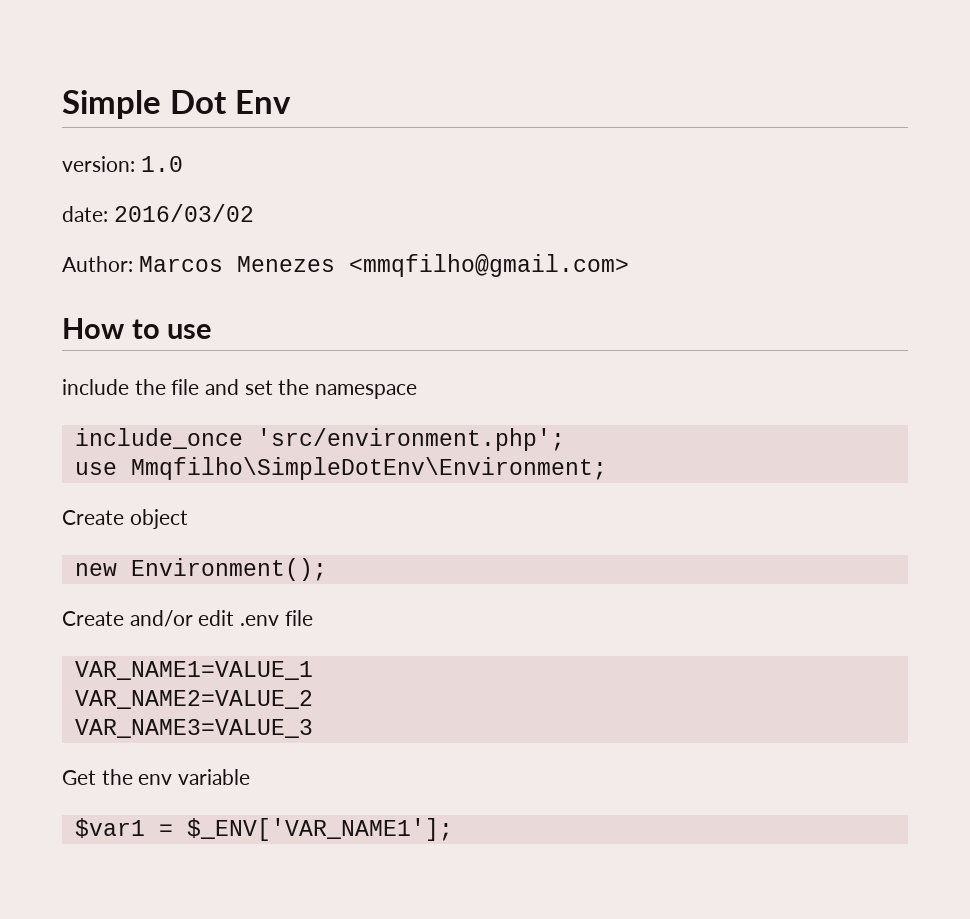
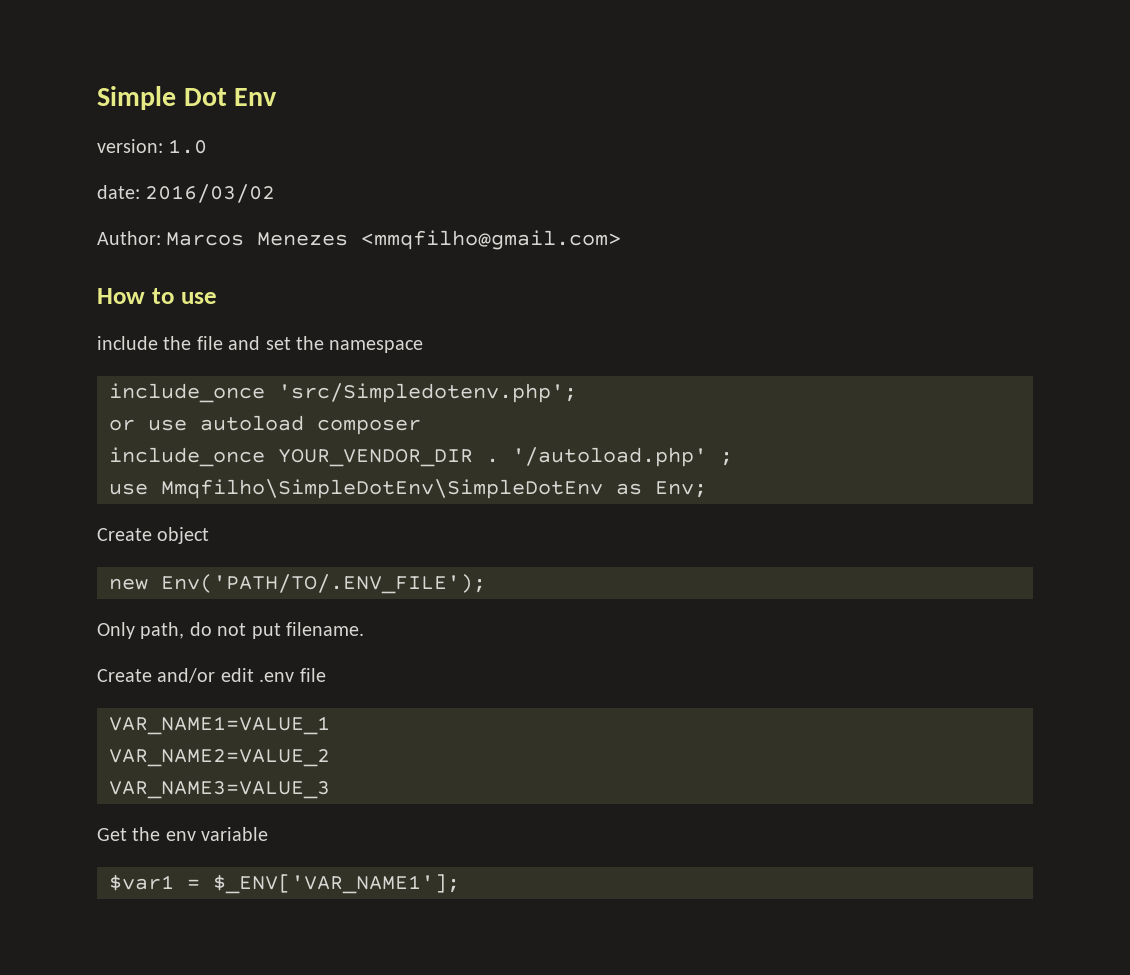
- include_once 'src/environment.php';
- use Mmqfilho\SimpleDotEnv\Environment;
+ include_once 'src/Simpledotenv.php';
+ or use autoload composer
+ include_once YOUR_VENDOR_DIR . '/autoload.php' ;
+ use Mmqfilho\SimpleDotEnv\SimpleDotEnv as Env;
  Create object
- new Environment();
+ new Env('PATH/TO/.ENV_FILE');
+ Only path, do not put filename.

